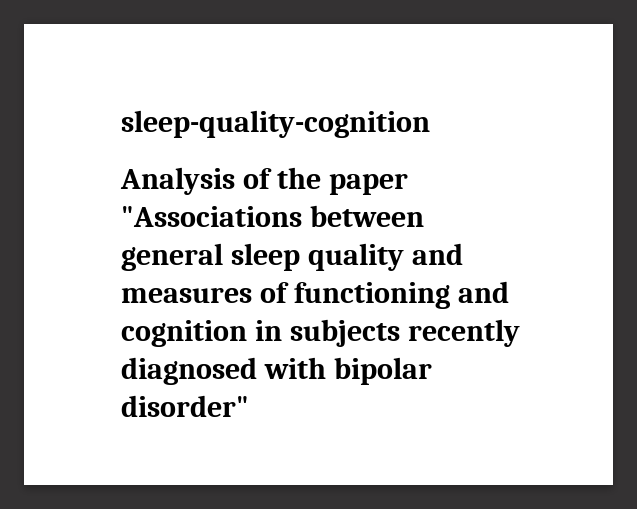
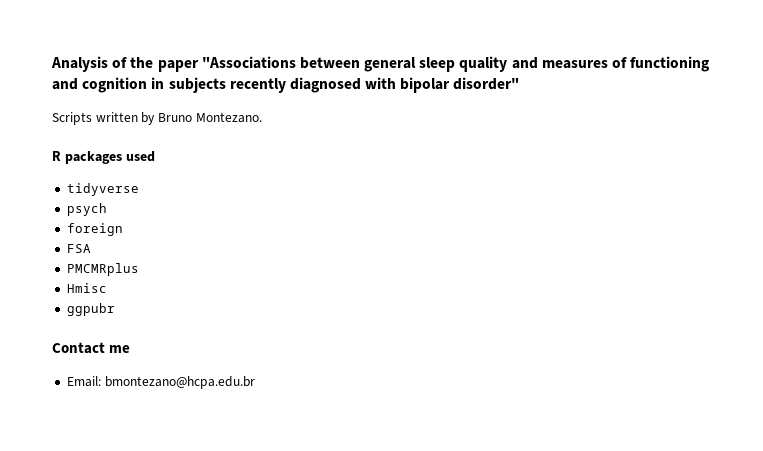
- sleep-quality-cognition
+ Scripts written by Bruno Montezano.
+ R packages used
+ tidyverse
+ psych
+ foreign
+ FSA
+ PMCMRplus
+ Hmisc
+ ggpubr
+ Contact me
+ Email: bmontezano@hcpa.edu.br

